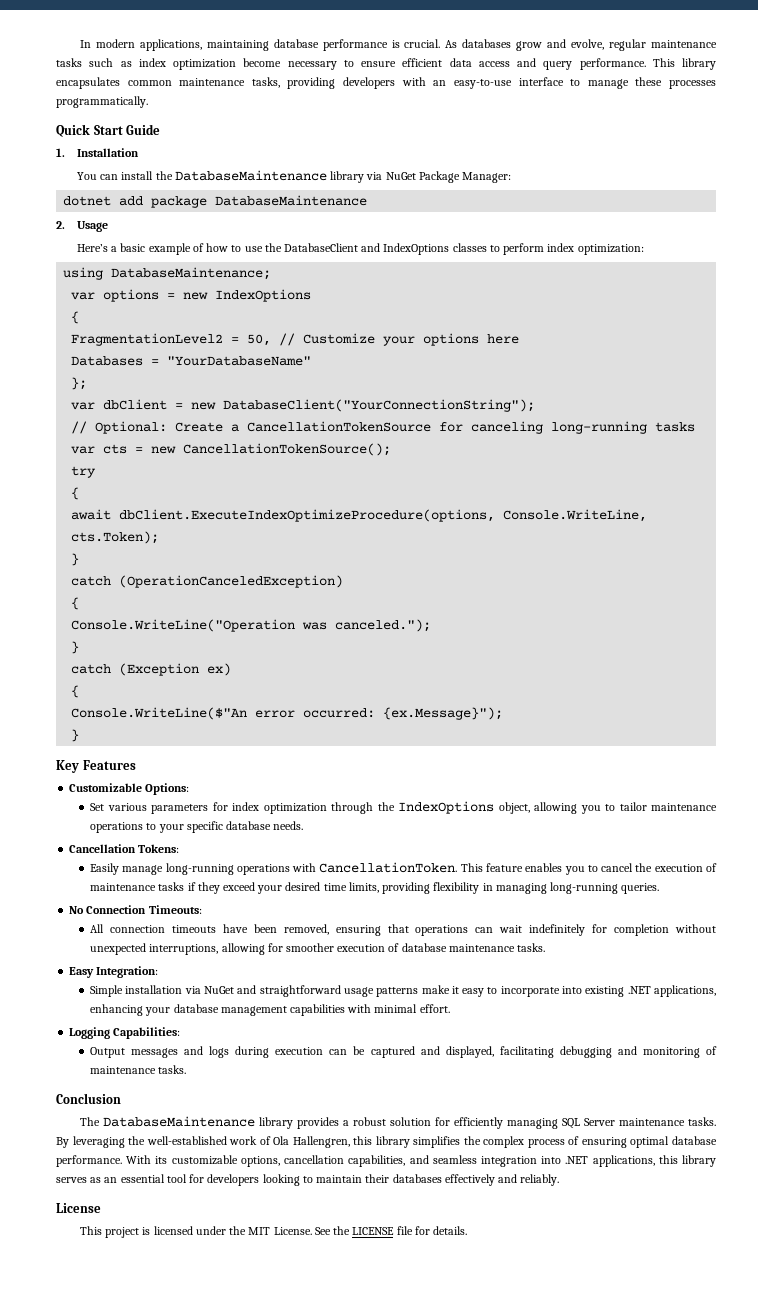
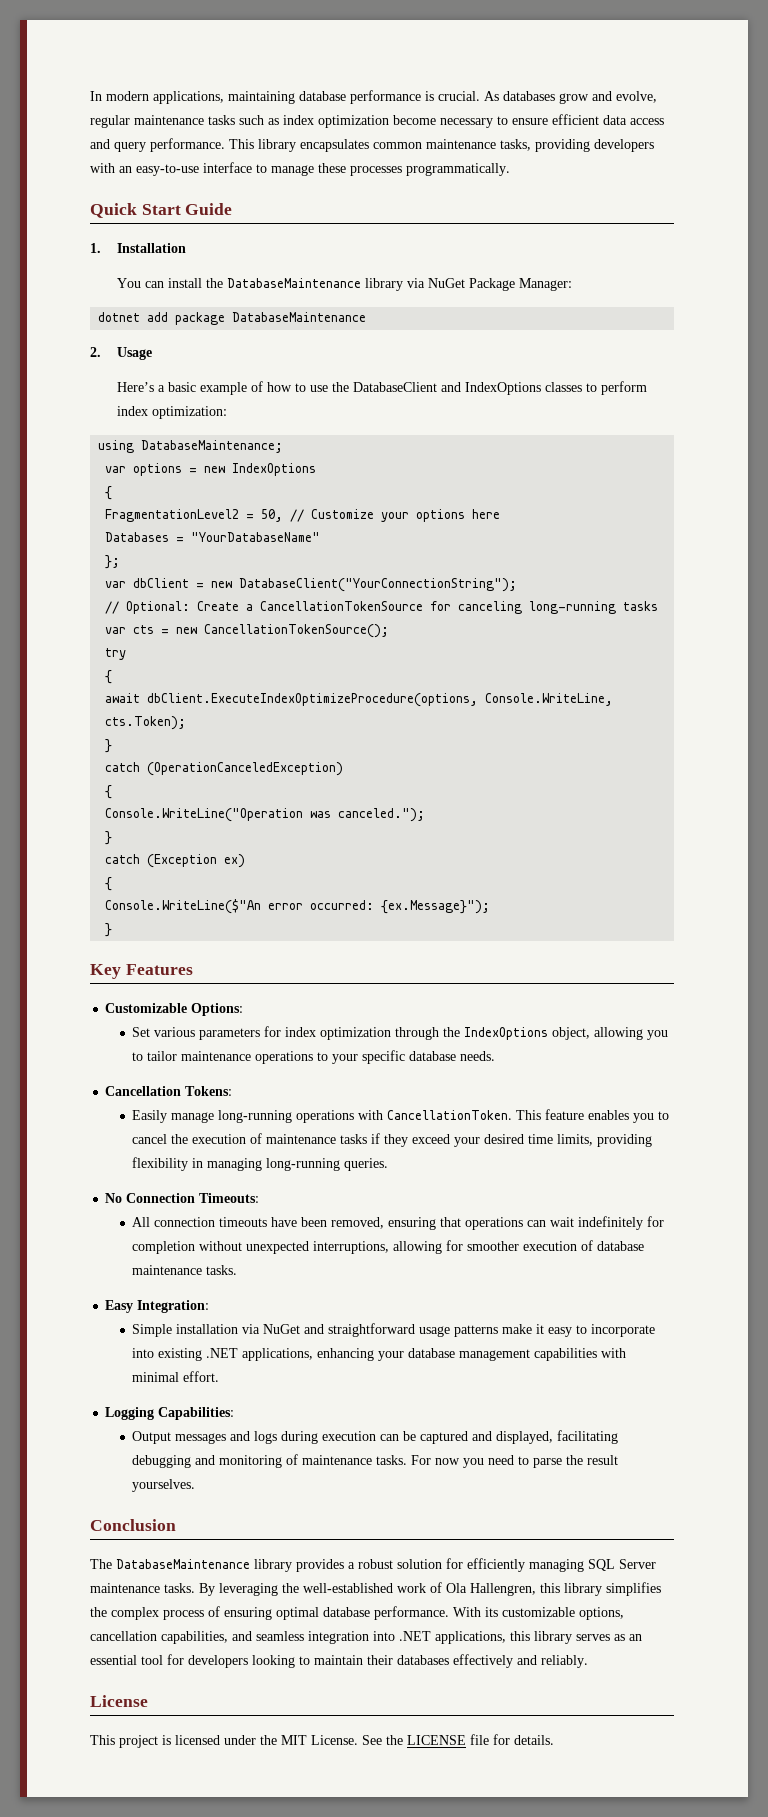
+ For now you need to parse the result yourselves.

